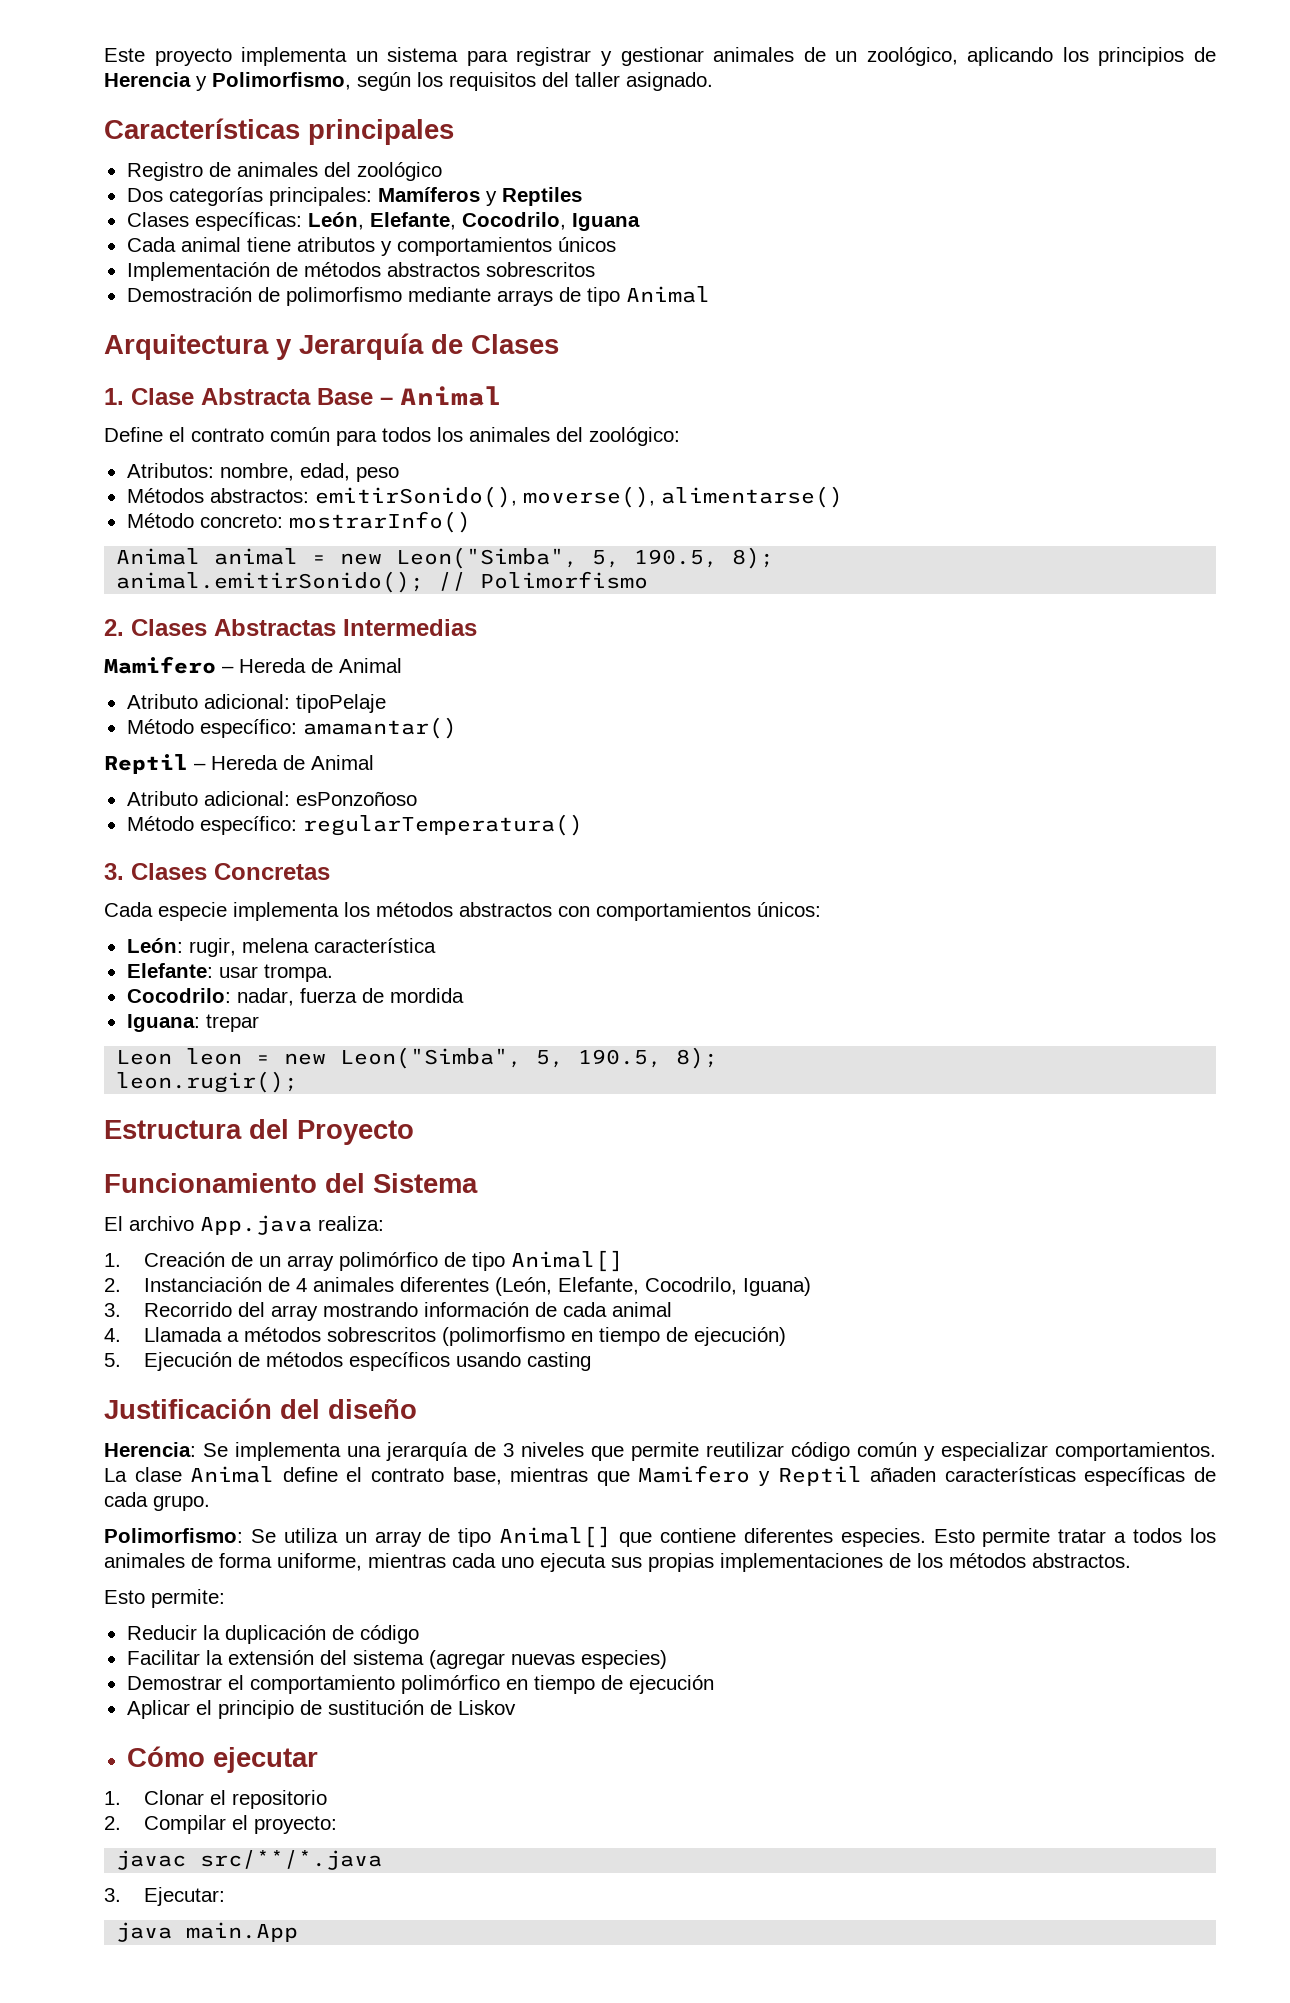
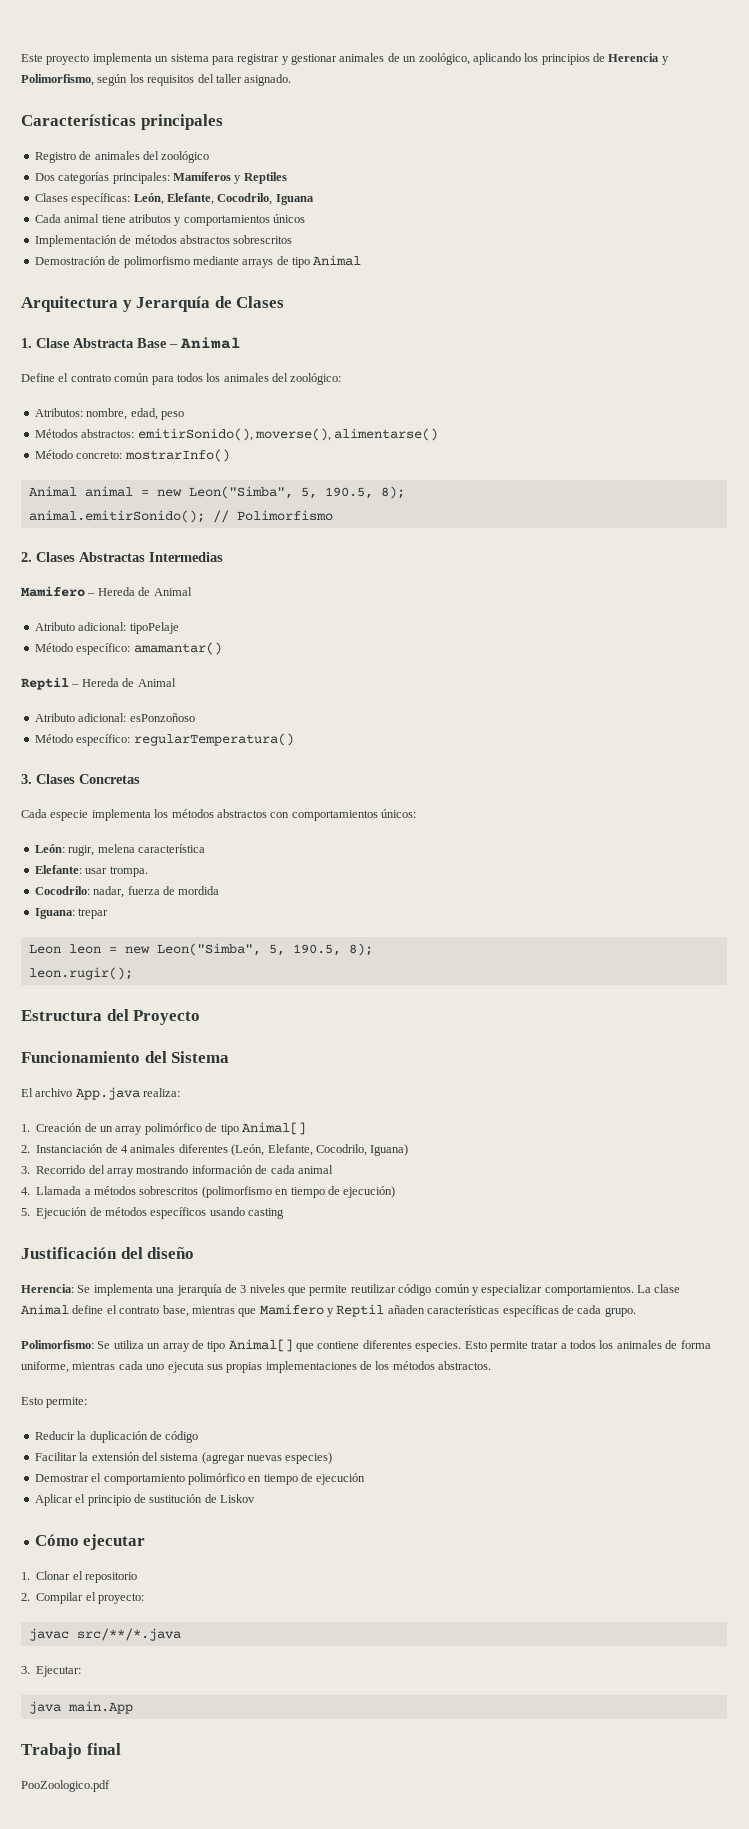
+ Trabajo final
+ PooZoologico.pdf

